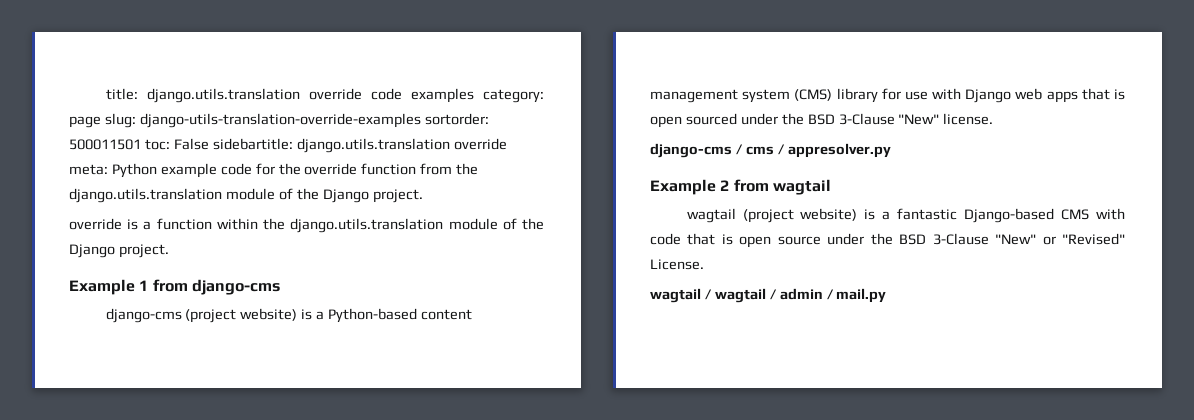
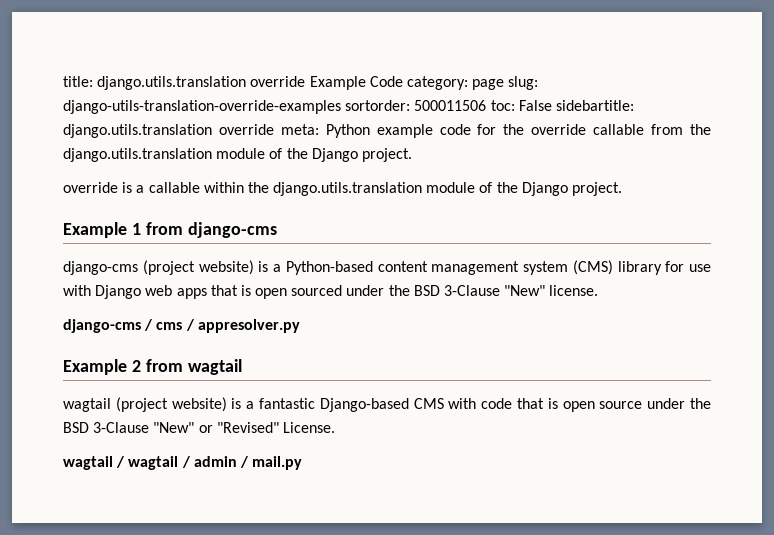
- title: django.utils.translation override code examples category: page slug: django-utils-translation-override-examples sortorder: 500011501 toc: False sidebartitle: django.utils.translation override meta: Python example code for the override function from the django.utils.translation module of the Django project.
+ title: django.utils.translation override Example Code category: page slug: django-utils-translation-override-examples sortorder: 500011506 toc: False sidebartitle: django.utils.translation override meta: Python example code for the override callable from the django.utils.translation module of the Django project.
- override is a function within the django.utils.translation module of the Django project.
+ override is a callable within the django.utils.translation module of the Django project.

